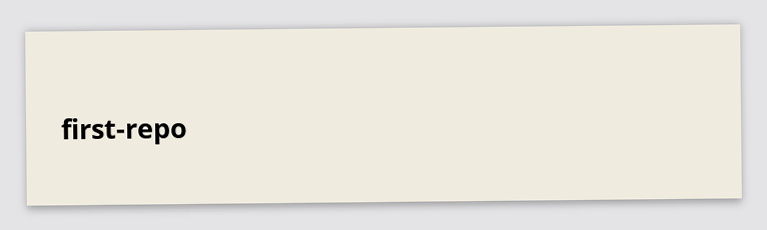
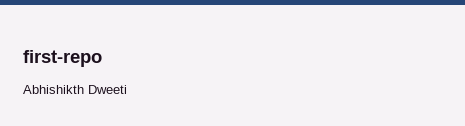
+ Abhishikth Dweeti

